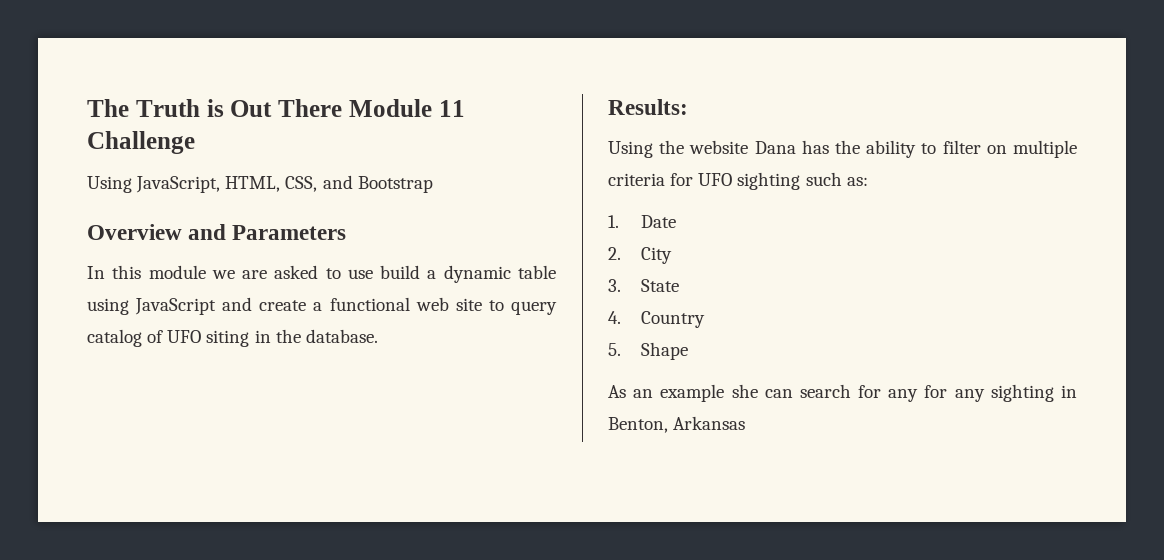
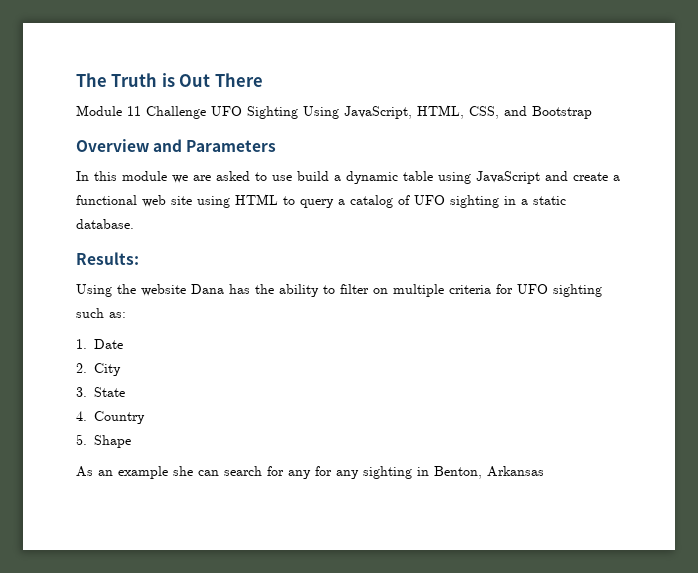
- The Truth is Out There Module 11 Challenge
- Using JavaScript, HTML, CSS, and Bootstrap
+ The Truth is Out There
+ Module 11 Challenge UFO Sighting Using JavaScript, HTML, CSS, and Bootstrap
- In this module we are asked to use build a dynamic table using JavaScript and create a functional web site to query catalog of UFO siting in the database.
+ In this module we are asked to use build a dynamic table using JavaScript and create a functional web site using HTML to query a catalog of UFO sighting in a static database.

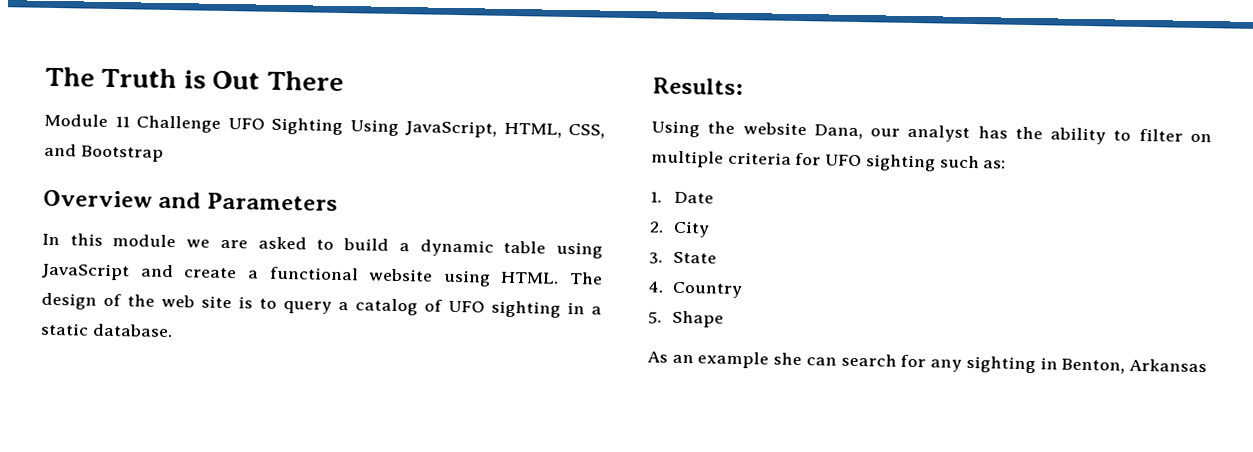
- In this module we are asked to use build a dynamic table using JavaScript and create a functional web site using HTML to query a catalog of UFO sighting in a static database.
+ In this module we are asked to build a dynamic table using JavaScript and create a functional website using HTML. The design of the web site is to query a catalog of UFO sighting in a static database.
- Using the website Dana has the ability to filter on multiple criteria for UFO sighting such as:
+ Using the website Dana, our analyst has the ability to filter on multiple criteria for UFO sighting such as:
- As an example she can search for any for any sighting in Benton, Arkansas
+ As an example she can search for any sighting in Benton, Arkansas

